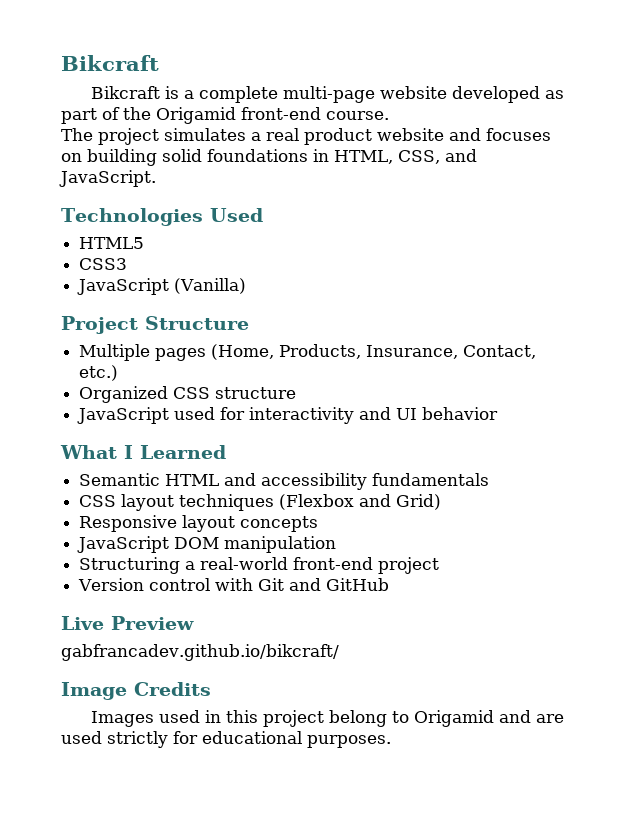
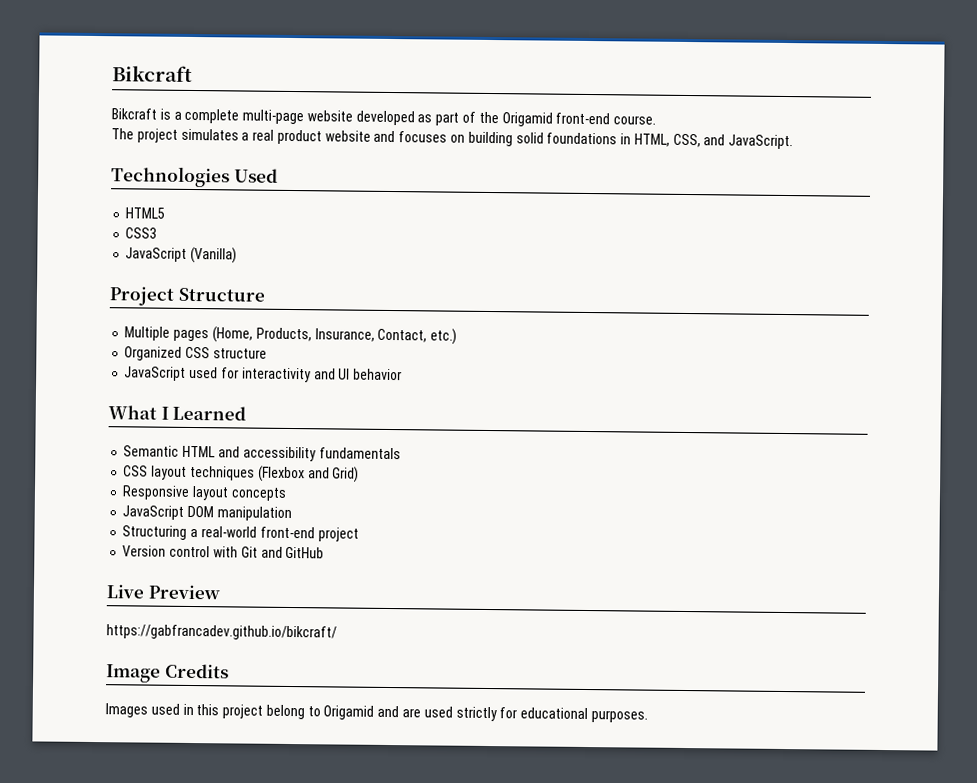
- gabfrancadev.github.io/bikcraft/
+ https://gabfrancadev.github.io/bikcraft/

